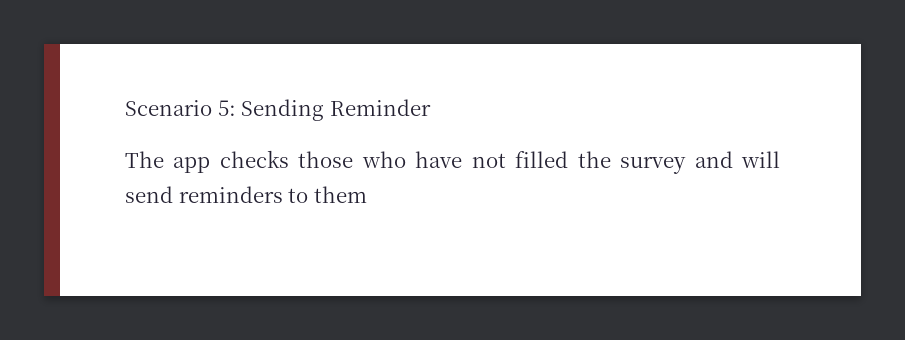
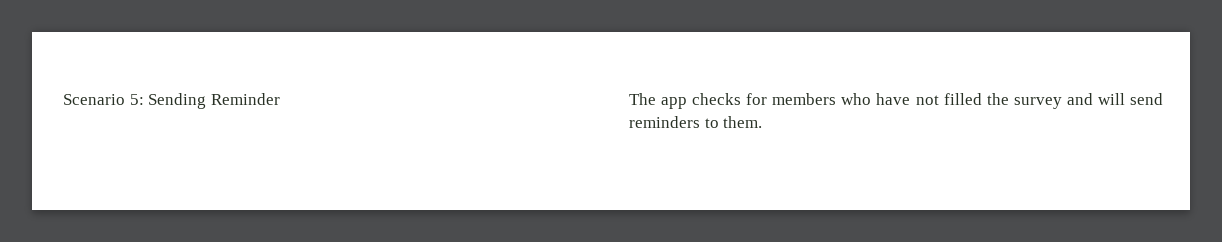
- The app checks those who have not filled the survey and will send reminders to them
+ The app checks for members who have not filled the survey and will send reminders to them.

